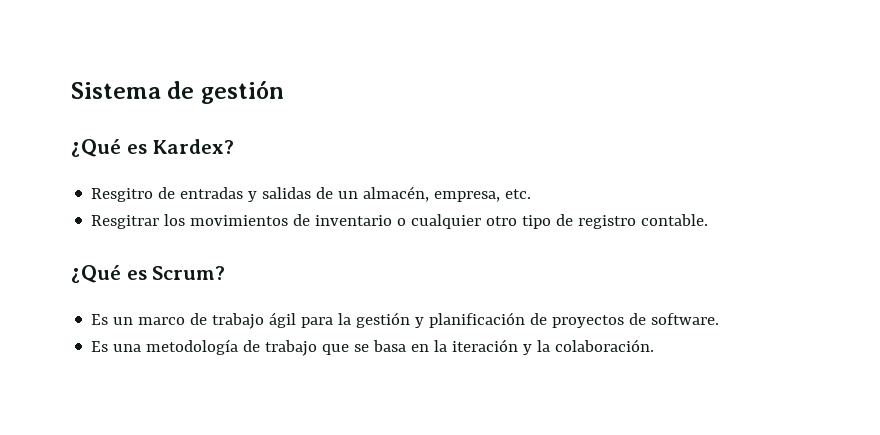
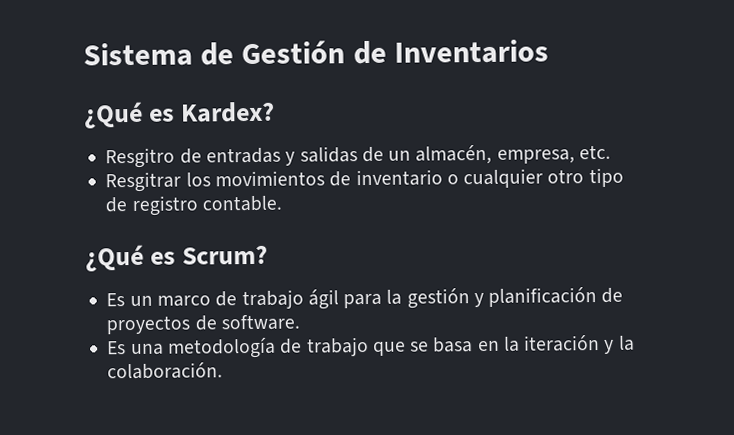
- Sistema de gestión
+ Sistema de Gestión de Inventarios

